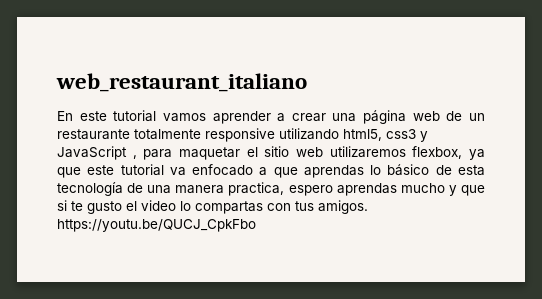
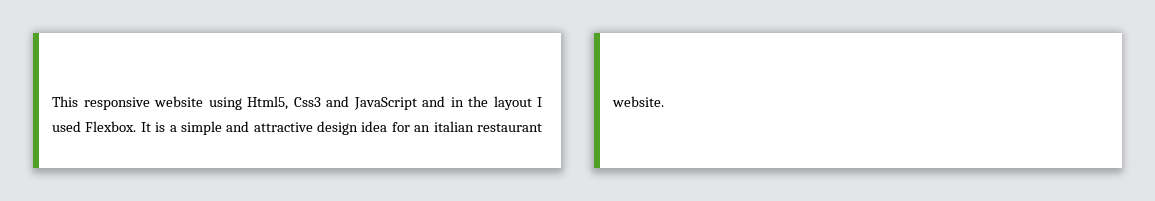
- web_restaurant_italiano
- En este tutorial vamos aprender a crear una página web de un restaurante totalmente responsive utilizando html5, css3 y JavaScript , para maquetar el sitio web utilizaremos flexbox, ya que este tutorial va enfocado a que aprendas lo básico de esta tecnología de una manera practica, espero aprendas mucho y que si te gusto el video lo compartas con tus amigos. https://youtu.be/QUCJ_CpkFbo
+ This responsive website using Html5, Css3 and JavaScript and in the layout I used Flexbox. It is a simple and attractive design idea for an italian restaurant website.

